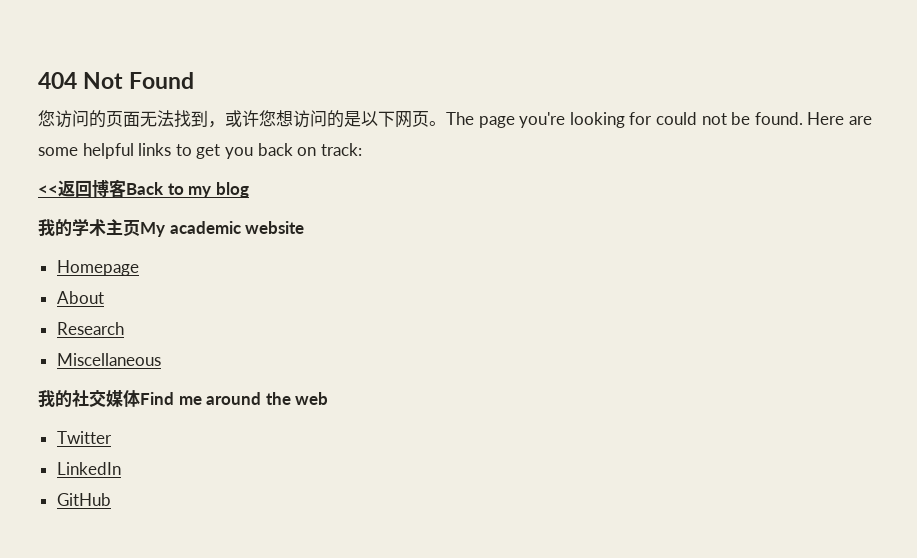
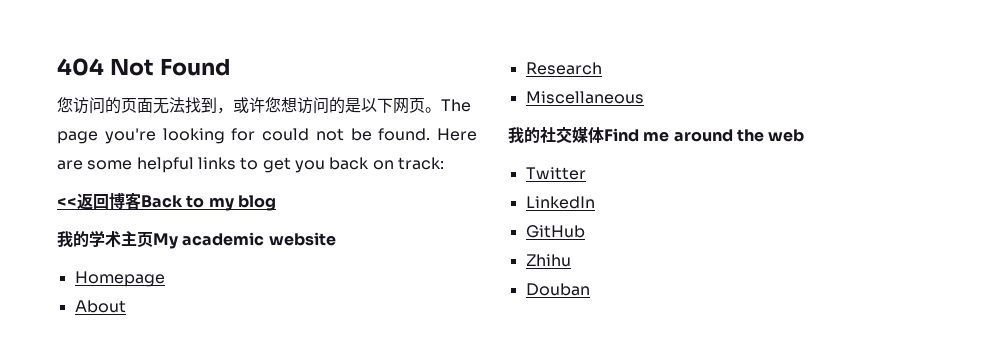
+ Zhihu
+ Douban

